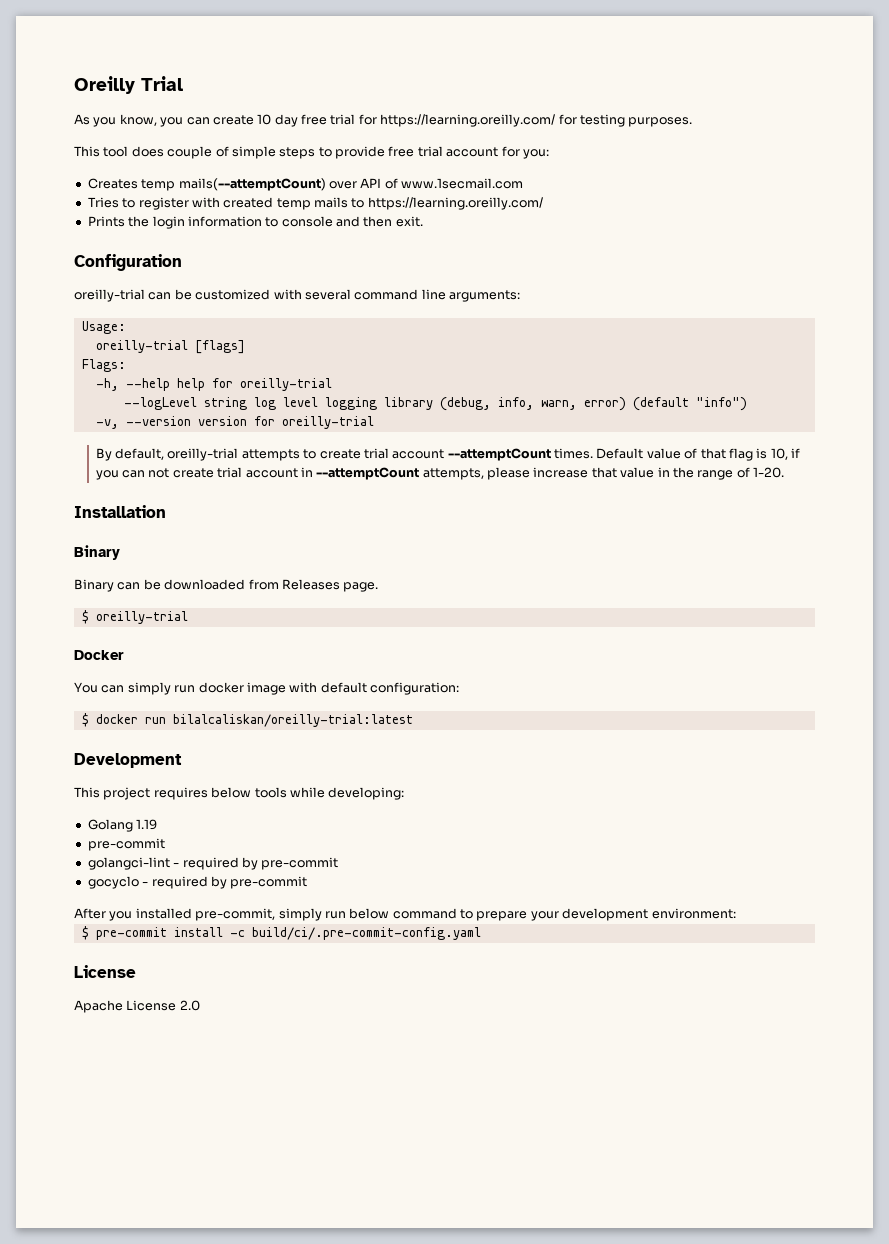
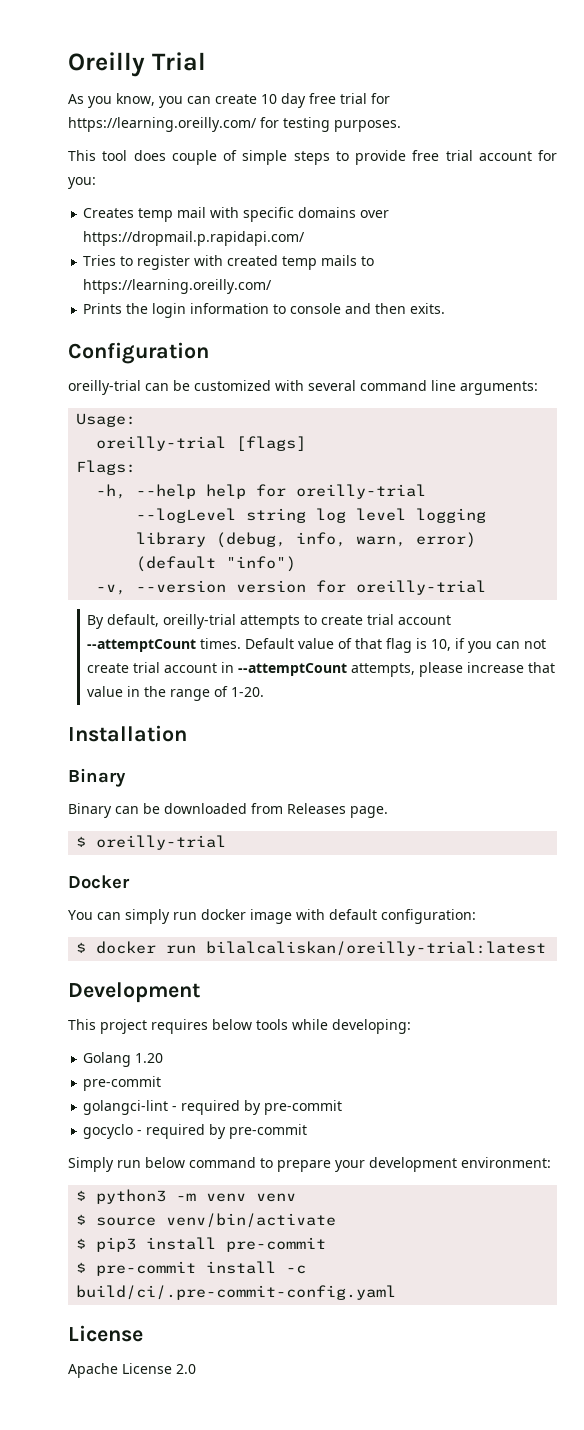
- Creates temp mails(--attemptCount) over API of www.1secmail.com
+ Creates temp mail with specific domains over https://dropmail.p.rapidapi.com/
- Prints the login information to console and then exit.
+ Prints the login information to console and then exits.
- Golang 1.19
+ Golang 1.20
- After you installed pre-commit, simply run below command to prepare your development environment:
+ Simply run below command to prepare your development environment:
+ $ python3 -m venv venv
+ $ source venv/bin/activate
+ $ pip3 install pre-commit

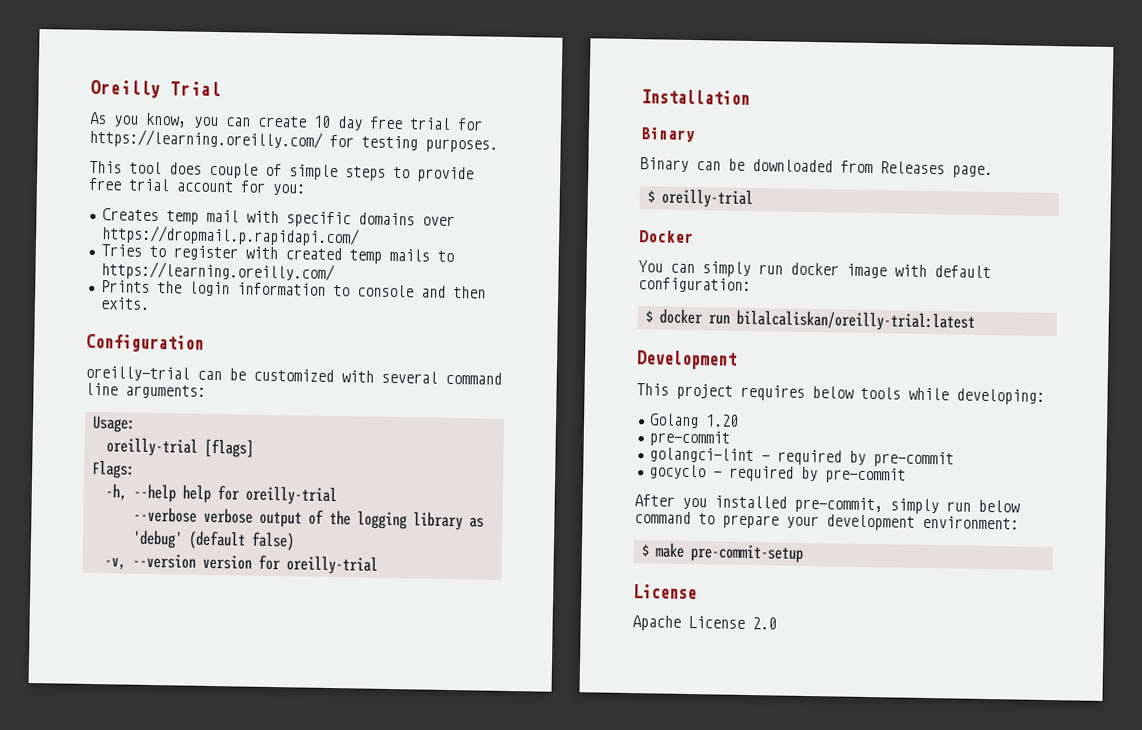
- --logLevel string log level logging library (debug, info, warn, error) (default "info")
+ --verbose verbose output of the logging library as 'debug' (default false)
- By default, oreilly-trial attempts to create trial account --attemptCount times. Default value of that flag is 10, if you can not create trial account in --attemptCount attempts, please increase that value in the range of 1-20.
- Simply run below command to prepare your development environment:
+ After you installed pre-commit, simply run below command to prepare your development environment:
- $ python3 -m venv venv
- $ source venv/bin/activate
- $ pip3 install pre-commit
- $ pre-commit install -c build/ci/.pre-commit-config.yaml
+ $ make pre-commit-setup

